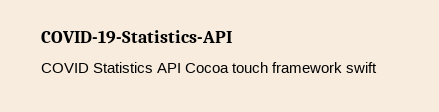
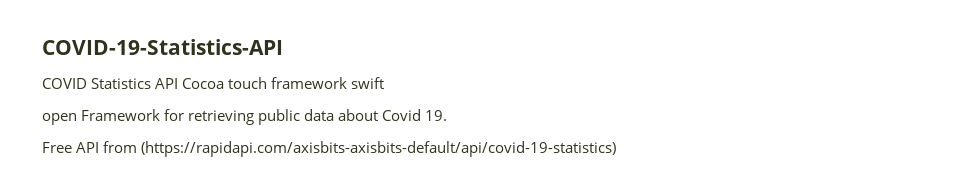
+ open Framework for retrieving public data about Covid 19.
+ Free API from (https://rapidapi.com/axisbits-axisbits-default/api/covid-19-statistics)

